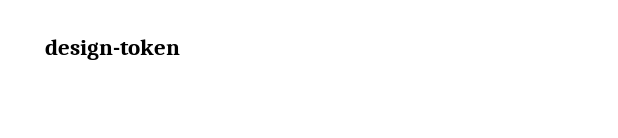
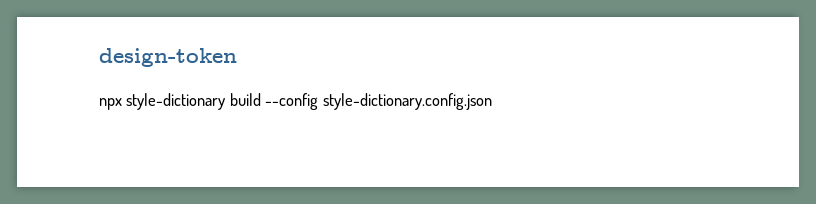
+ npx style-dictionary build --config style-dictionary.config.json

